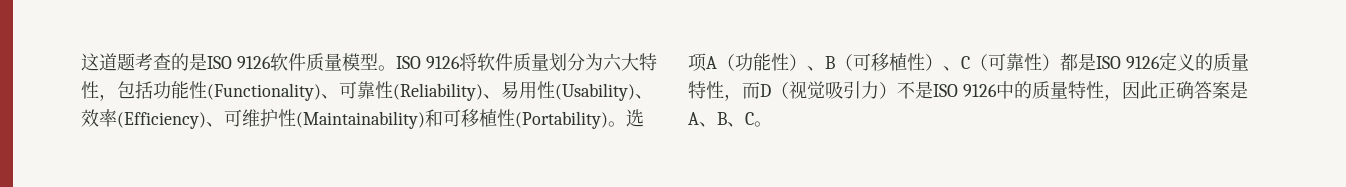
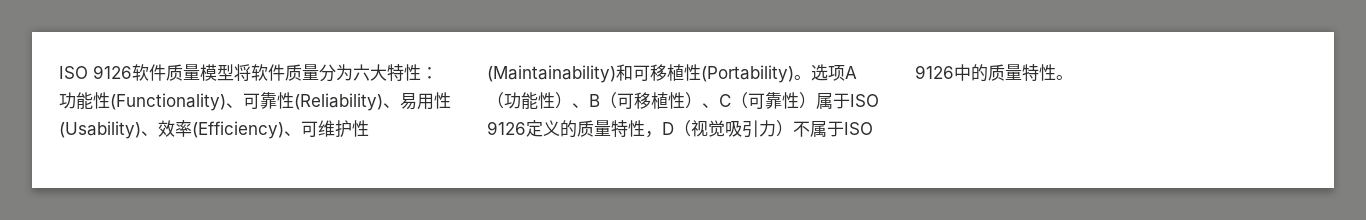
- 这道题考查的是ISO 9126软件质量模型。ISO 9126将软件质量划分为六大特性，包括功能性(Functionality)、可靠性(Reliability)、易用性(Usability)、效率(Efficiency)、可维护性(Maintainability)和可移植性(Portability)。
+ ISO 9126软件质量模型将软件质量分为六大特性：功能性(Functionality)、可靠性(Reliability)、易用性(Usability)、效率(Efficiency)、可维护性(Maintainability)和可移植性(Portability)。
- 选项A（功能性）、B（可移植性）、C（可靠性）都是ISO 9126定义的质量特性，而D（视觉吸引力）不是ISO 9126中的质量特性，因此正确答案是A、B、C。
+ 选项A（功能性）、B（可移植性）、C（可靠性）属于ISO 9126定义的质量特性，D（视觉吸引力）不属于ISO 9126中的质量特性。

